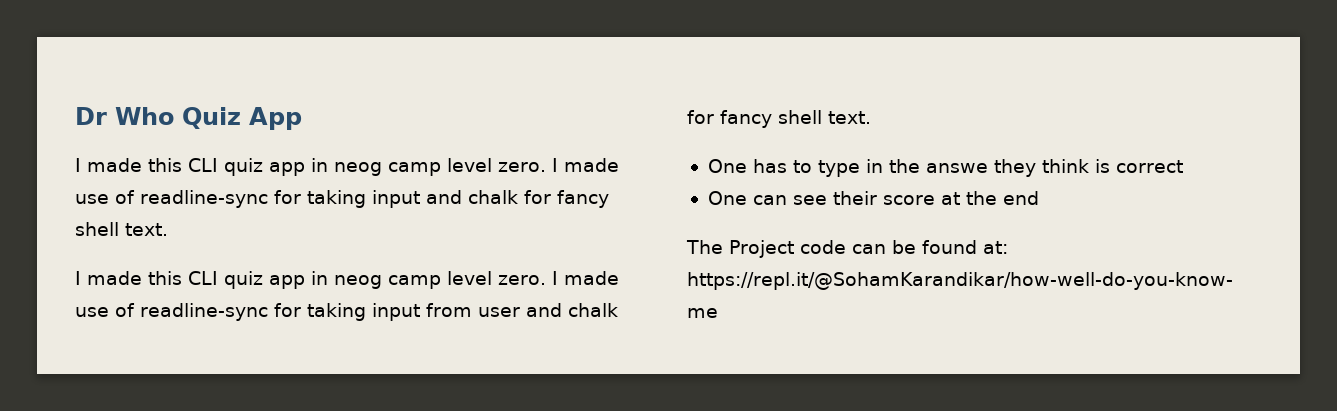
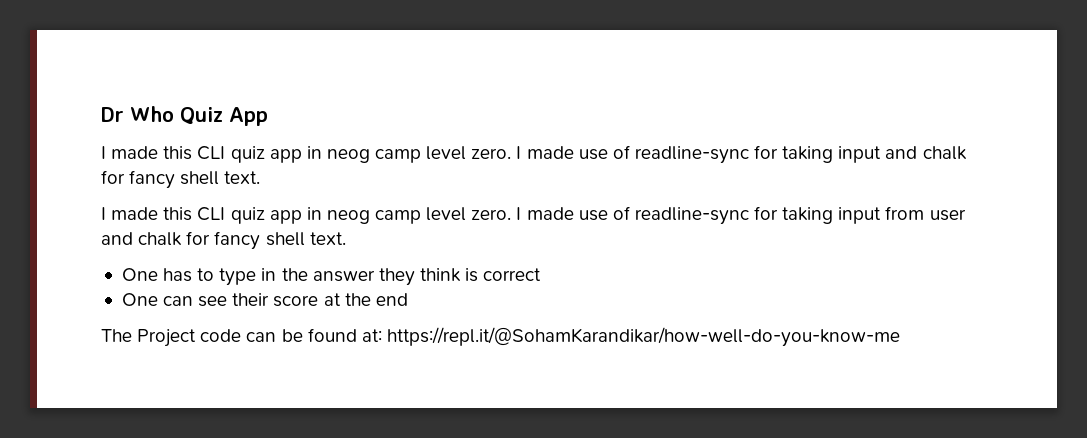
- One has to type in the answe they think is correct
+ One has to type in the answer they think is correct

